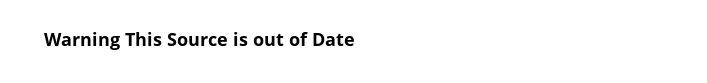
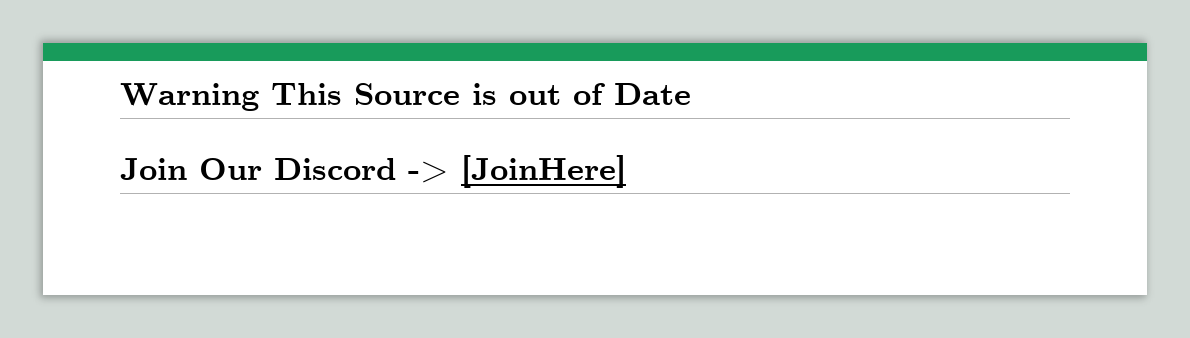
+ Join Our Discord -> [JoinHere]

